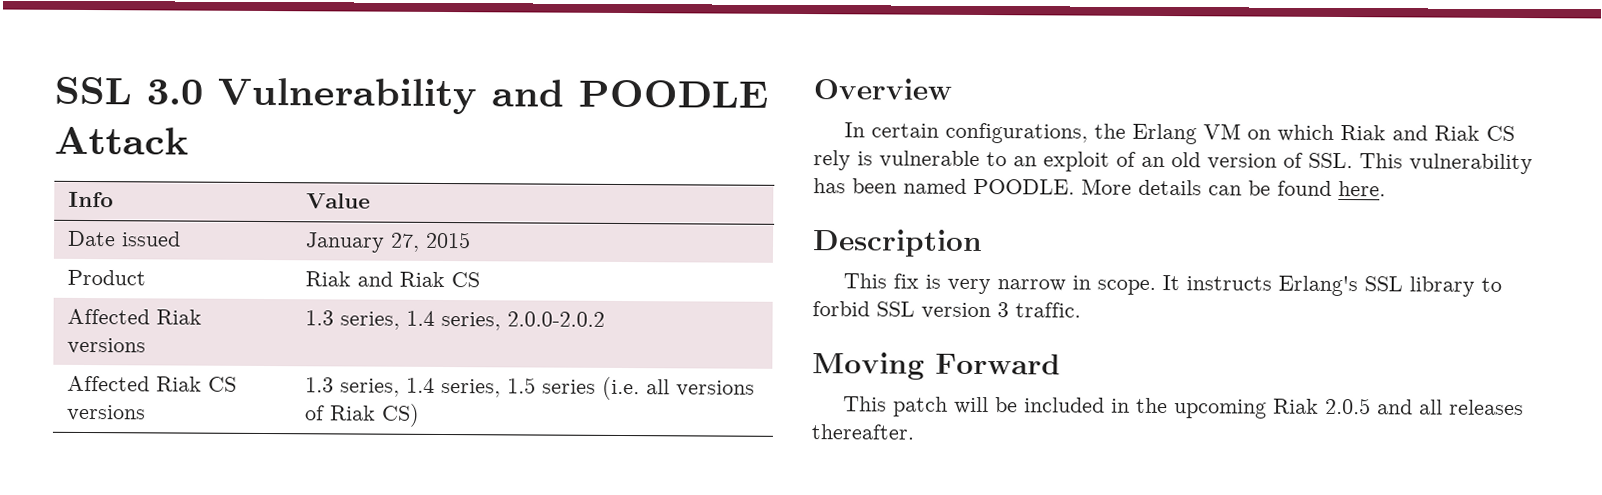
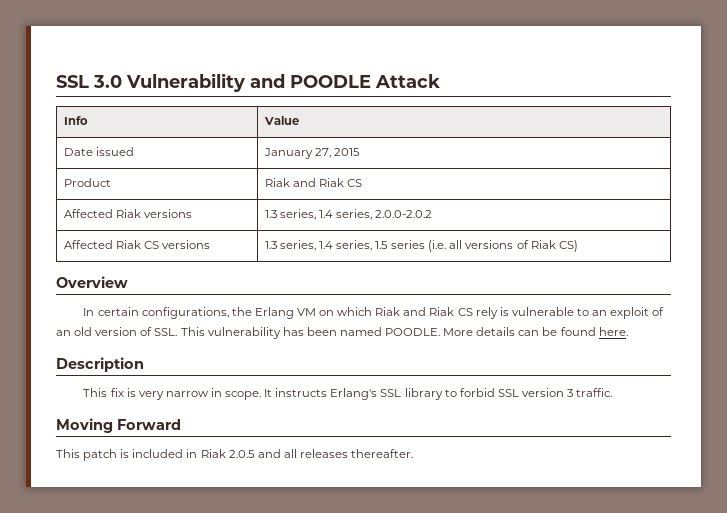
- This patch will be included in the upcoming Riak 2.0.5 and all releases thereafter.
+ This patch is included in Riak 2.0.5 and all releases thereafter.

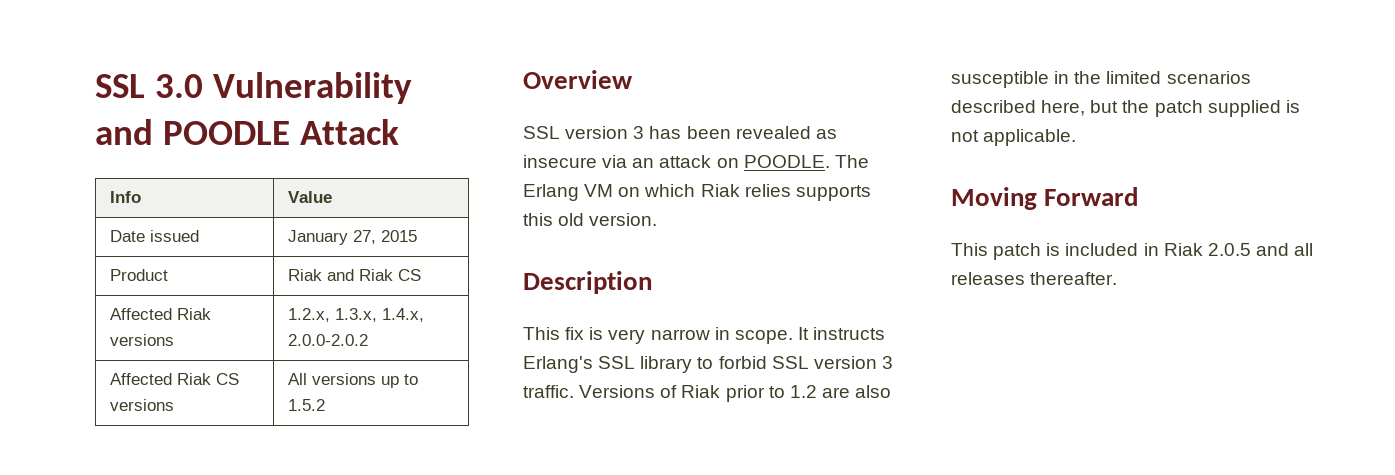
- Affected Riak versions | 1.3 series, 1.4 series, 2.0.0-2.0.2
+ Affected Riak versions | 1.2.x, 1.3.x, 1.4.x, 2.0.0-2.0.2
- Affected Riak CS versions | 1.3 series, 1.4 series, 1.5 series (i.e. all versions of Riak CS)
+ Affected Riak CS versions | All versions up to 1.5.2
  Overview
- In certain configurations, the Erlang VM on which Riak and Riak CS rely is vulnerable to an exploit of an old version of SSL. This vulnerability has been named POODLE. More details can be found here.
+ SSL version 3 has been revealed as insecure via an attack on POODLE. The Erlang VM on which Riak relies supports this old version.
+ Versions of Riak prior to 1.2 are also susceptible in the limited scenarios described here, but the patch supplied is not applicable.

